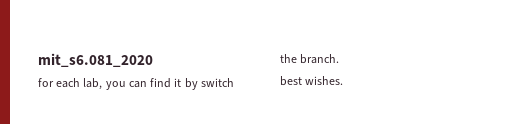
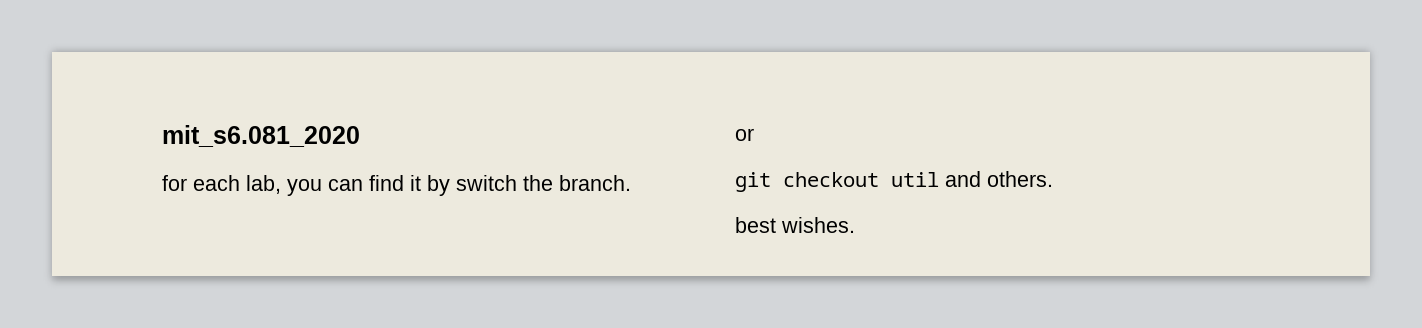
+ or
+ git checkout util and others.

